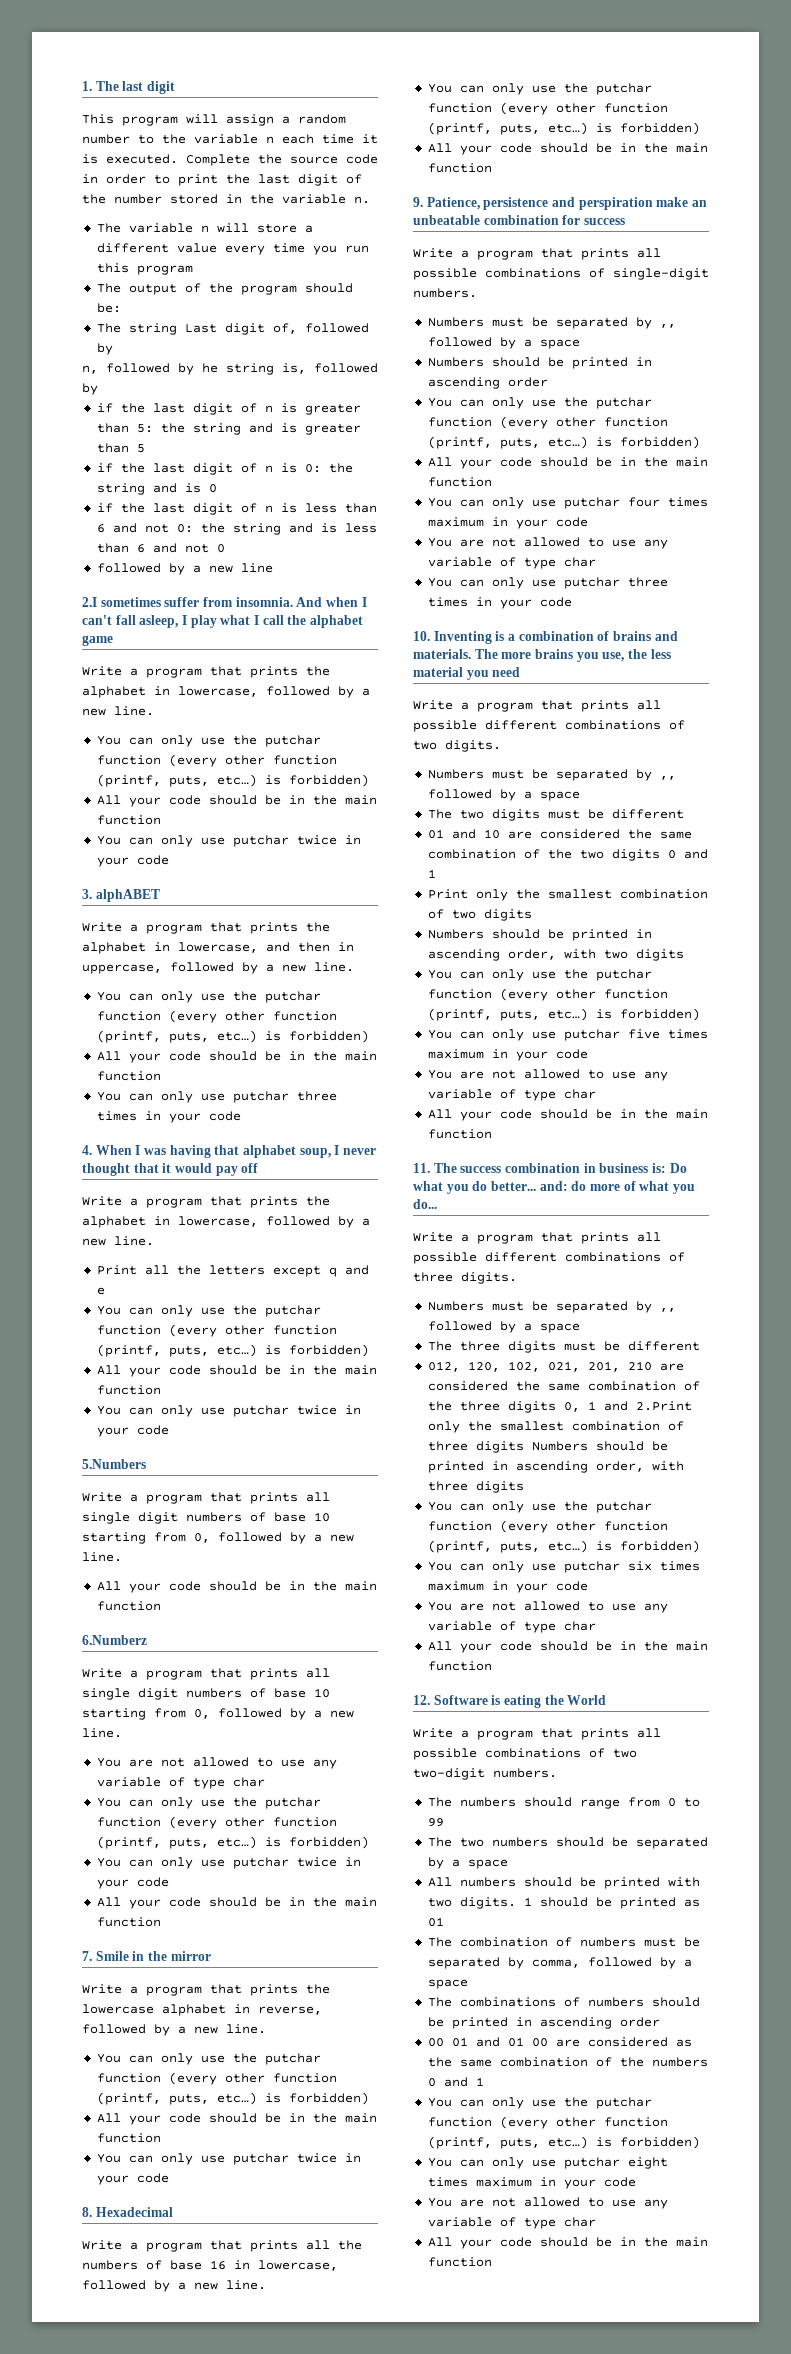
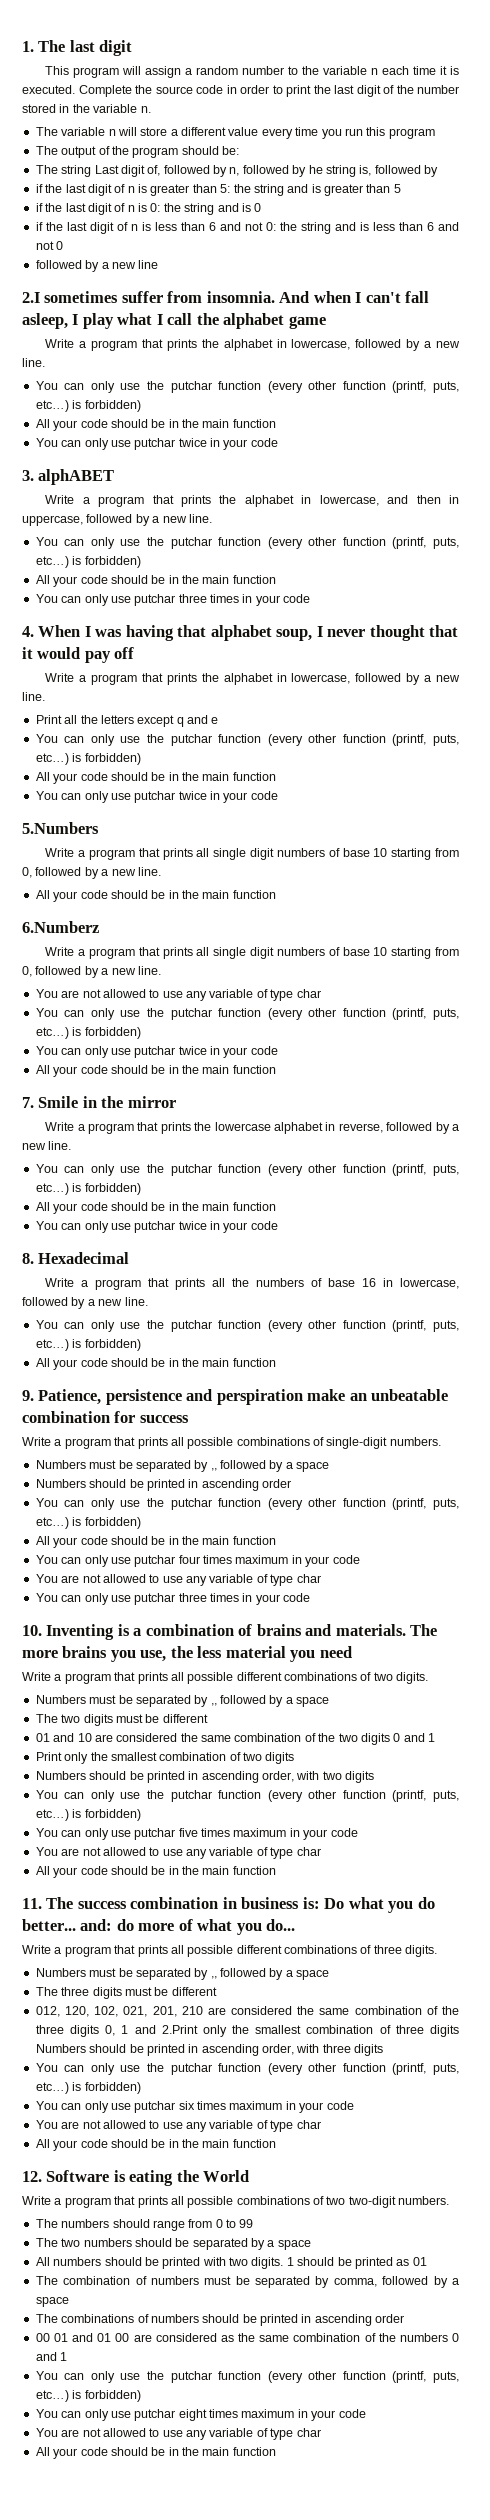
- The string Last digit of, followed by
- n, followed by he string is, followed by
+ The string Last digit of, followed by n, followed by he string is, followed by

